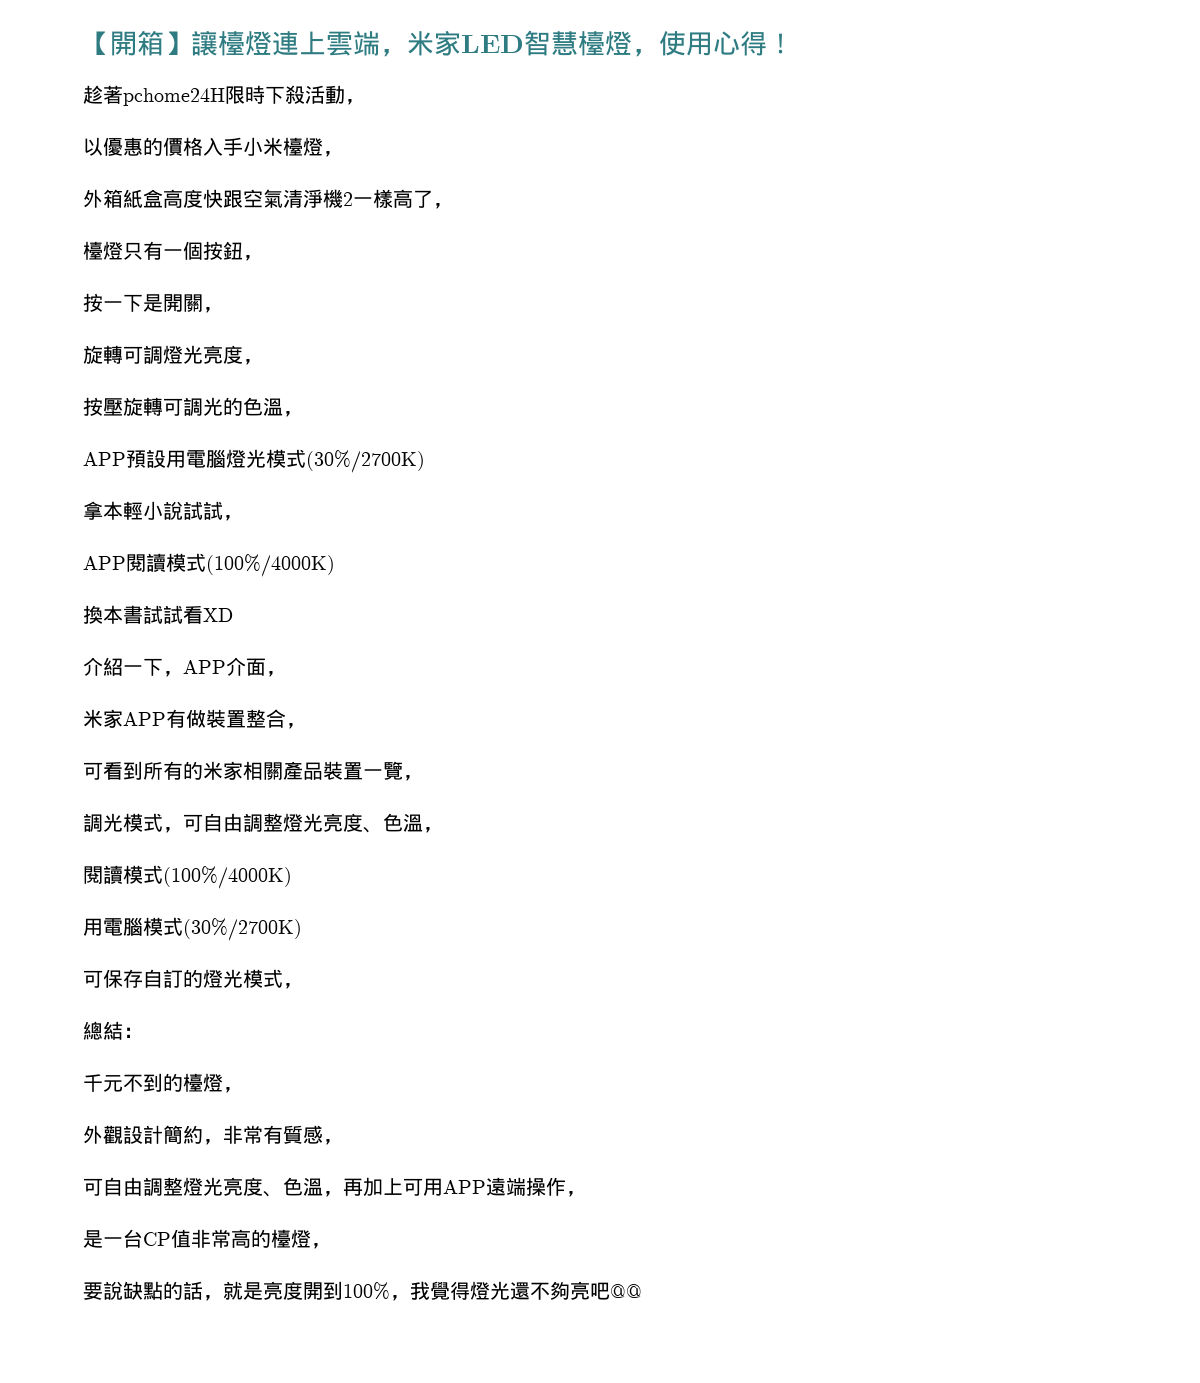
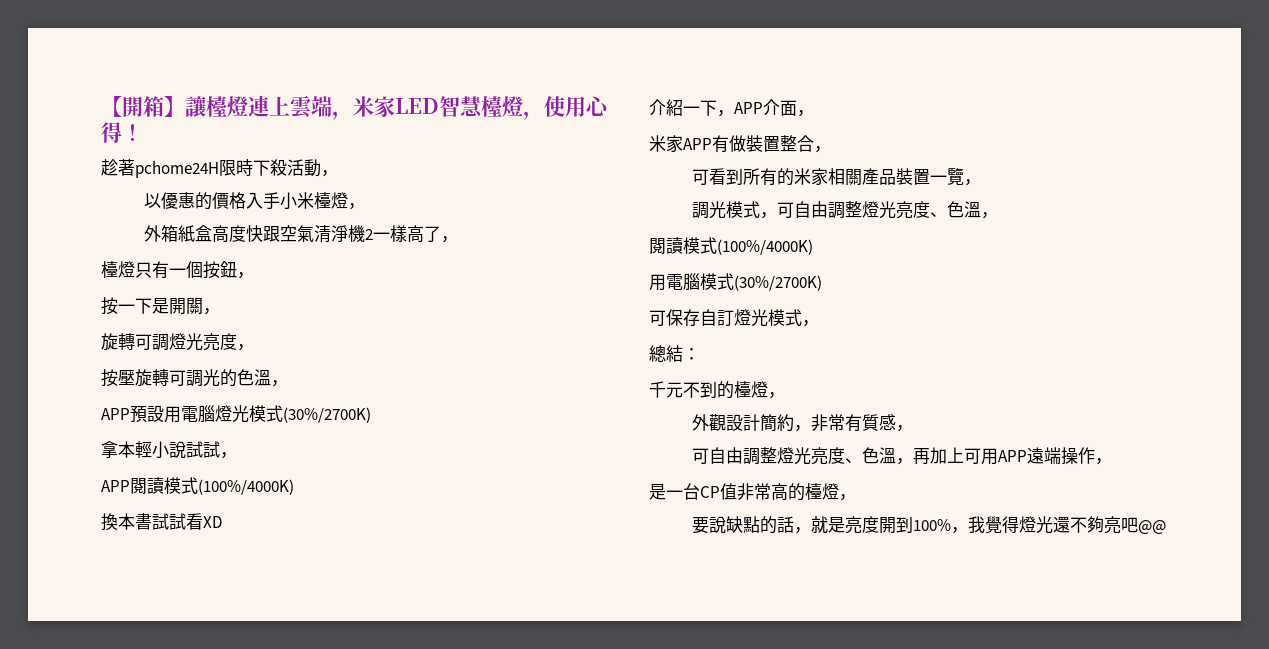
- 可保存自訂的燈光模式，
+ 可保存自訂燈光模式，

